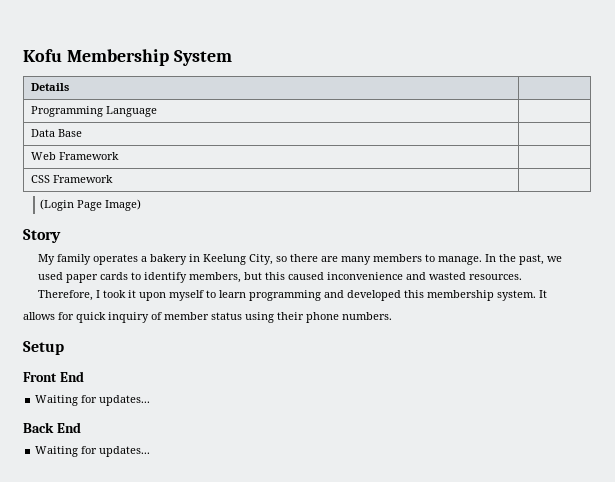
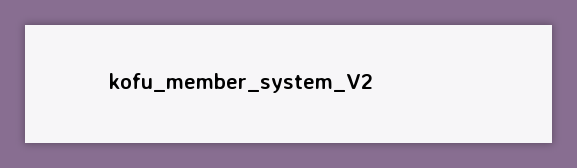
- Kofu Membership System
- Details |
- Programming Language |
- Data Base |
- Web Framework |
- CSS Framework |
- (Login Page Image)
- Story
- My family operates a bakery in Keelung City, so there are many members to manage. In the past, we
- used paper cards to identify members, but this caused inconvenience and wasted resources.
- Therefore, I took it upon myself to learn programming and developed this membership system. It
- allows for quick inquiry of member status using their phone numbers.
- Setup
- Front End
- Waiting for updates...
- Back End
- Waiting for updates...
+ kofu_member_system_V2

